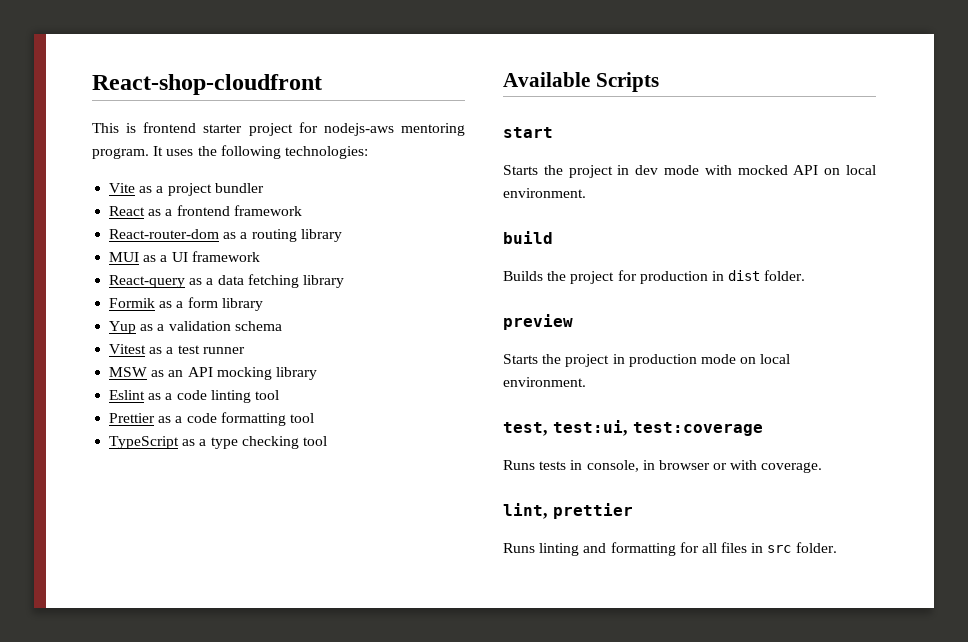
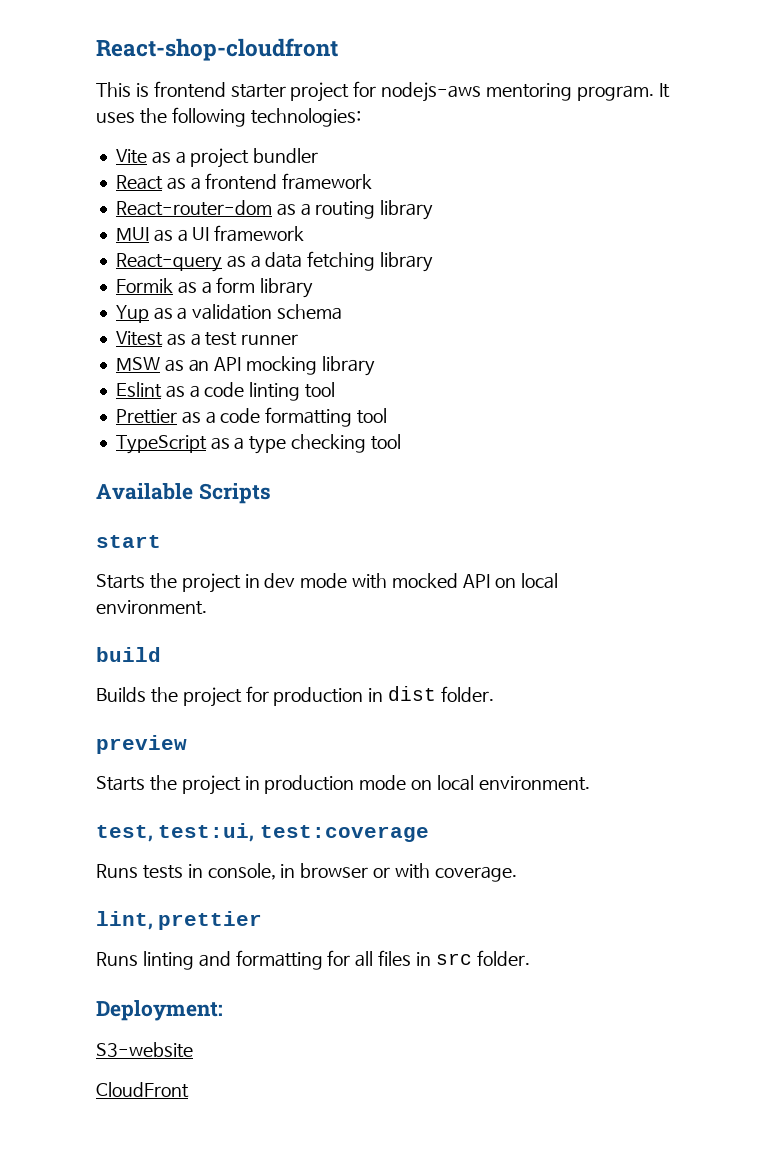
+ Deployment:
+ S3-website
+ CloudFront

